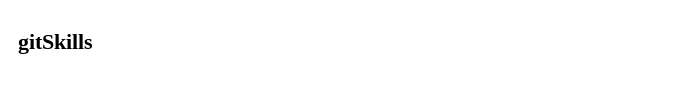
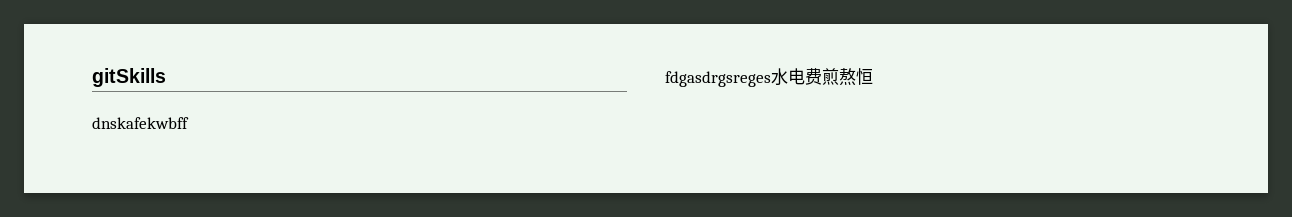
+ dnskafekwbff
+ fdgasdrgsreges水电费煎熬恒

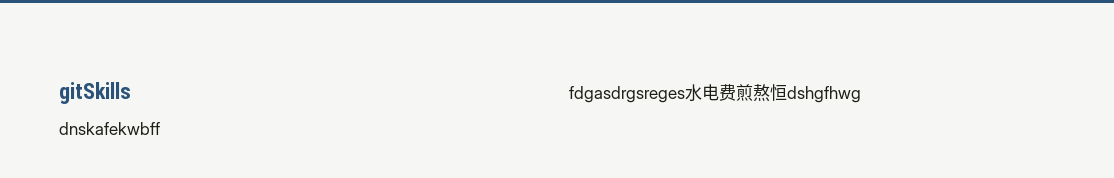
- fdgasdrgsreges水电费煎熬恒
+ fdgasdrgsreges水电费煎熬恒dshgfhwg

